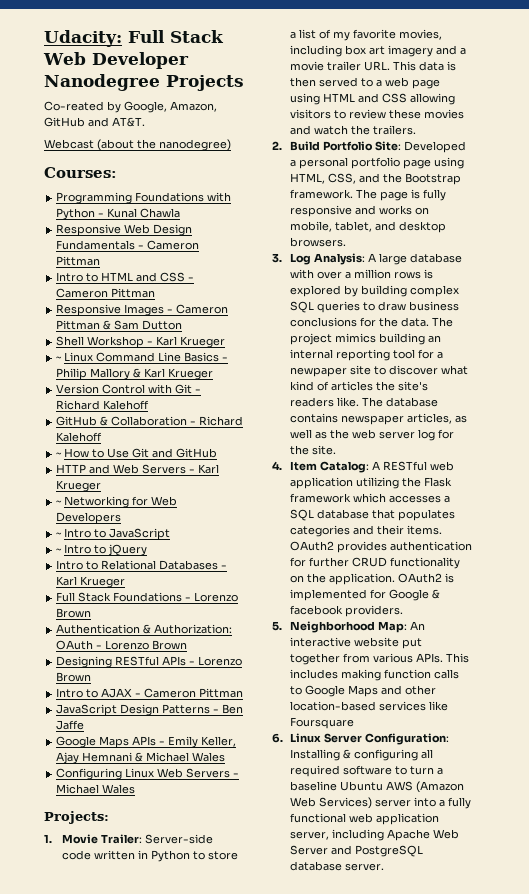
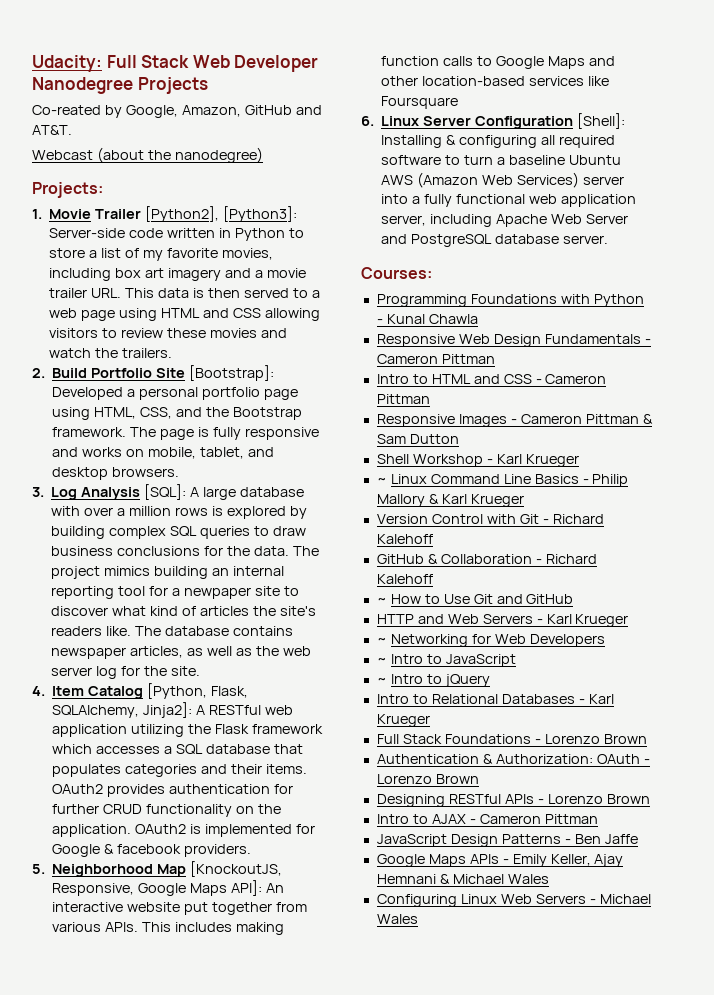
+ Projects:
+ 1. Movie Trailer [Python2], [Python3]: Server-side code written in Python to store a list of my favorite movies, including box art imagery and a movie trailer URL. This data is then served to a web page using HTML and CSS allowing visitors to review these movies and watch the trailers.
+ 2. Build Portfolio Site [Bootstrap]: Developed a personal portfolio page using HTML, CSS, and the Bootstrap framework. The page is fully responsive and works on mobile, tablet, and desktop browsers.
+ 3. Log Analysis [SQL]: A large database with over a million rows is explored by building complex SQL queries to draw business conclusions for the data. The project mimics building an internal reporting tool for a newpaper site to discover what kind of articles the site's readers like. The database contains newspaper articles, as well as the web server log for the site.
+ 4. Item Catalog [Python, Flask, SQLAlchemy, Jinja2]: A RESTful web application utilizing the Flask framework which accesses a SQL database that populates categories and their items. OAuth2 provides authentication for further CRUD functionality on the application. OAuth2 is implemented for Google & facebook providers.
+ 5. Neighborhood Map [KnockoutJS, Responsive, Google Maps API]: An interactive website put together from various APIs. This includes making function calls to Google Maps and other location-based services like Foursquare
+ 6. Linux Server Configuration [Shell]: Installing & configuring all required software to turn a baseline Ubuntu AWS (Amazon Web Services) server into a fully functional web application server, including Apache Web Server and PostgreSQL database server.
- Projects:
- 1. Movie Trailer: Server-side code written in Python to store a list of my favorite movies, including box art imagery and a movie trailer URL. This data is then served to a web page using HTML and CSS allowing visitors to review these movies and watch the trailers.
- 2. Build Portfolio Site: Developed a personal portfolio page using HTML, CSS, and the Bootstrap framework. The page is fully responsive and works on mobile, tablet, and desktop browsers.
- 3. Log Analysis: A large database with over a million rows is explored by building complex SQL queries to draw business conclusions for the data. The project mimics building an internal reporting tool for a newpaper site to discover what kind of articles the site's readers like. The database contains newspaper articles, as well as the web server log for the site.
- 4. Item Catalog: A RESTful web application utilizing the Flask framework which accesses a SQL database that populates categories and their items. OAuth2 provides authentication for further CRUD functionality on the application. OAuth2 is implemented for Google & facebook providers.
- 5. Neighborhood Map: An interactive website put together from various APIs. This includes making function calls to Google Maps and other location-based services like Foursquare
- 6. Linux Server Configuration: Installing & configuring all required software to turn a baseline Ubuntu AWS (Amazon Web Services) server into a fully functional web application server, including Apache Web Server and PostgreSQL database server.

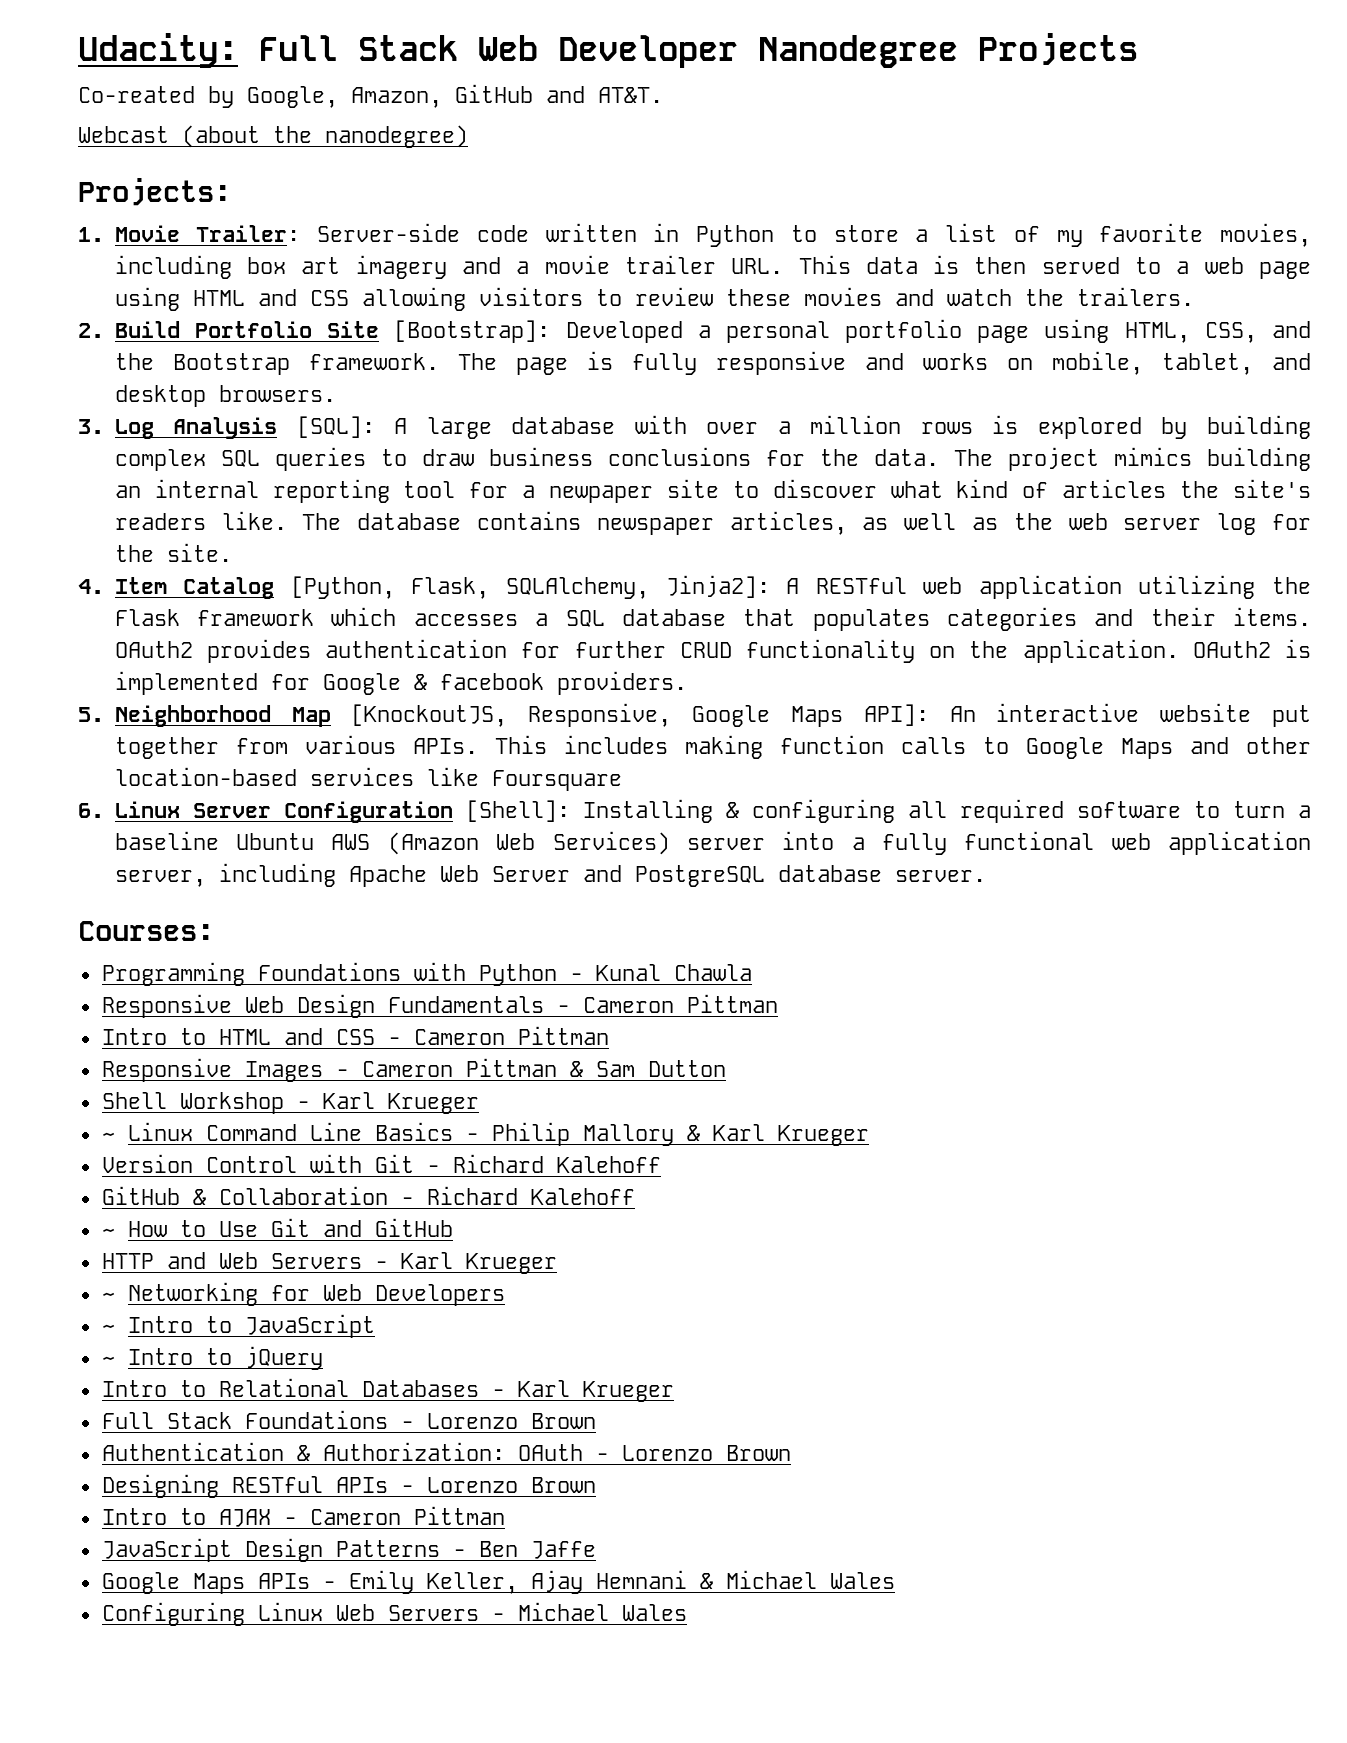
- 1. Movie Trailer [Python2], [Python3]: Server-side code written in Python to store a list of my favorite movies, including box art imagery and a movie trailer URL. This data is then served to a web page using HTML and CSS allowing visitors to review these movies and watch the trailers.
+ 1. Movie Trailer: Server-side code written in Python to store a list of my favorite movies, including box art imagery and a movie trailer URL. This data is then served to a web page using HTML and CSS allowing visitors to review these movies and watch the trailers.

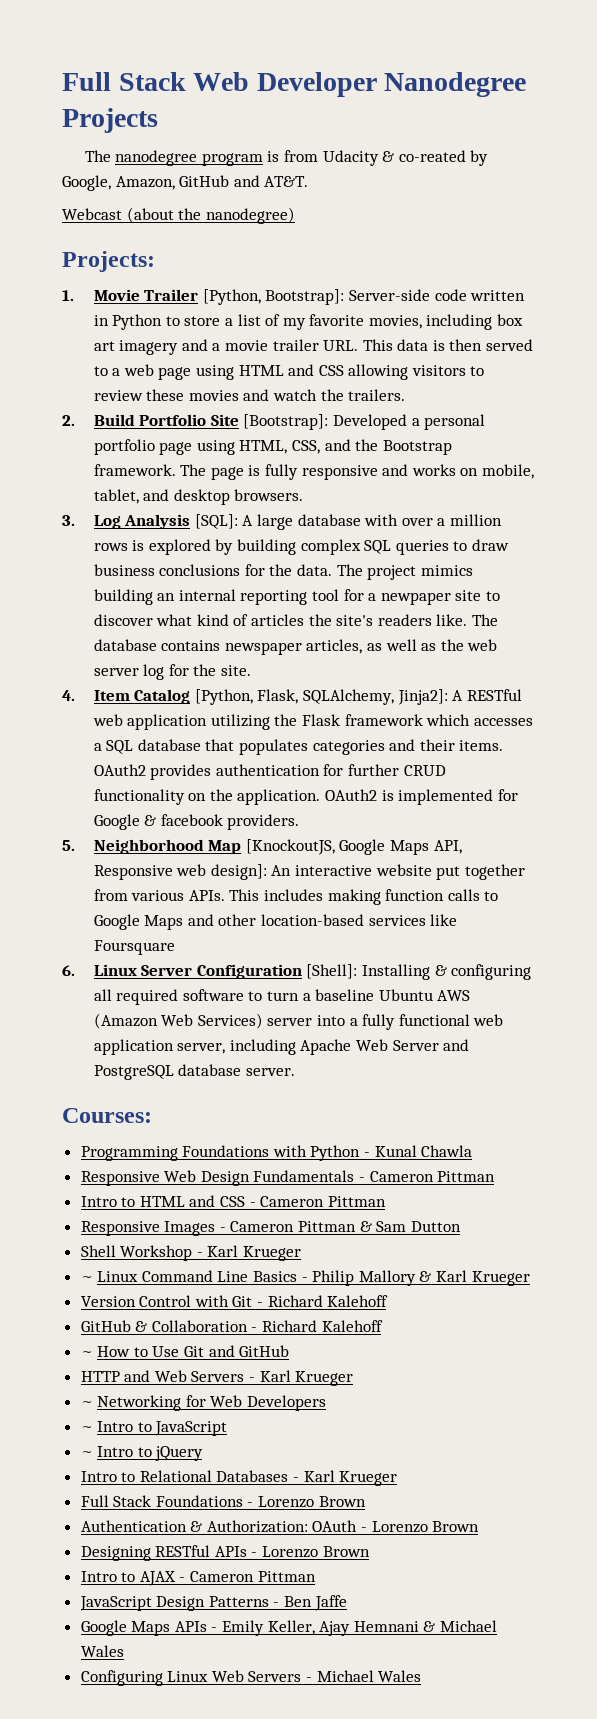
- Udacity: Full Stack Web Developer Nanodegree Projects
+ Full Stack Web Developer Nanodegree Projects
- Co-reated by Google, Amazon, GitHub and AT&T.
+ The nanodegree program is from Udacity & co-reated by Google, Amazon, GitHub and AT&T.
- 1. Movie Trailer: Server-side code written in Python to store a list of my favorite movies, including box art imagery and a movie trailer URL. This data is then served to a web page using HTML and CSS allowing visitors to review these movies and watch the trailers.
+ 1. Movie Trailer [Python, Bootstrap]: Server-side code written in Python to store a list of my favorite movies, including box art imagery and a movie trailer URL. This data is then served to a web page using HTML and CSS allowing visitors to review these movies and watch the trailers.
- 5. Neighborhood Map [KnockoutJS, Responsive, Google Maps API]: An interactive website put together from various APIs.
+ 5. Neighborhood Map [KnockoutJS, Google Maps API, Responsive web design]: An interactive website put together from various APIs.

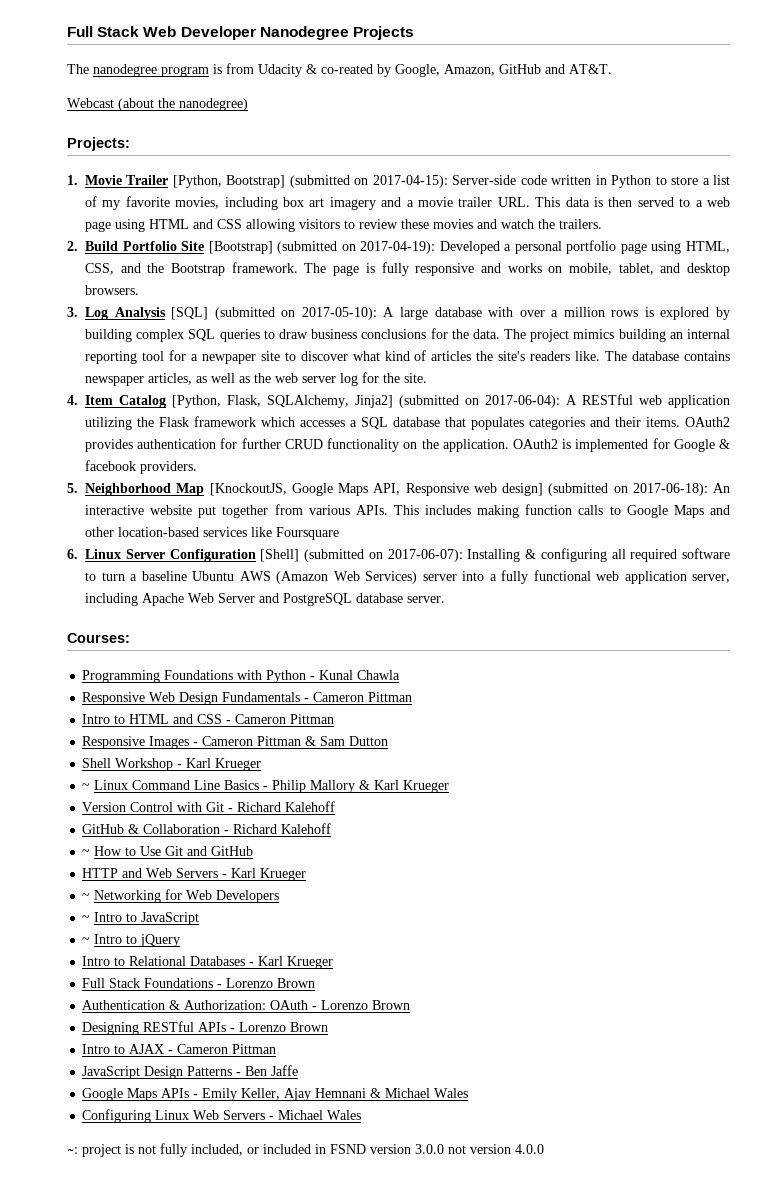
- 1. Movie Trailer [Python, Bootstrap]: Server-side code written in Python to store a list of my favorite movies, including box art imagery and a movie trailer URL. This data is then served to a web page using HTML and CSS allowing visitors to review these movies and watch the trailers.
+ 1. Movie Trailer [Python, Bootstrap] (submitted on 2017-04-15): Server-side code written in Python to store a list of my favorite movies, including box art imagery and a movie trailer URL. This data is then served to a web page using HTML and CSS allowing visitors to review these movies and watch the trailers.
- 2. Build Portfolio Site [Bootstrap]: Developed a personal portfolio page using HTML, CSS, and the Bootstrap framework.
+ 2. Build Portfolio Site [Bootstrap] (submitted on 2017-04-19): Developed a personal portfolio page using HTML, CSS, and the Bootstrap framework.
- 3. Log Analysis [SQL]: A large database with over a million rows is explored by building complex SQL queries to draw business conclusions for the data.
+ 3. Log Analysis [SQL] (submitted on 2017-05-10): A large database with over a million rows is explored by building complex SQL queries to draw business conclusions for the data.
- 4. Item Catalog [Python, Flask, SQLAlchemy, Jinja2]: A RESTful web application utilizing the Flask framework which accesses a SQL database that populates categories and their items.
+ 4. Item Catalog [Python, Flask, SQLAlchemy, Jinja2] (submitted on 2017-06-04): A RESTful web application utilizing the Flask framework which accesses a SQL database that populates categories and their items.
- 5. Neighborhood Map [KnockoutJS, Google Maps API, Responsive web design]: An interactive website put together from various APIs.
+ 5. Neighborhood Map [KnockoutJS, Google Maps API, Responsive web design] (submitted on 2017-06-18): An interactive website put together from various APIs.
- 6. Linux Server Configuration [Shell]: Installing & configuring all required software to turn a baseline Ubuntu AWS (Amazon Web Services) server into a fully functional web application server, including Apache Web Server and PostgreSQL database server.
+ 6. Linux Server Configuration [Shell] (submitted on 2017-06-07): Installing & configuring all required software to turn a baseline Ubuntu AWS (Amazon Web Services) server into a fully functional web application server, including Apache Web Server and PostgreSQL database server.
+ ~: project is not fully included, or included in FSND version 3.0.0 not version 4.0.0

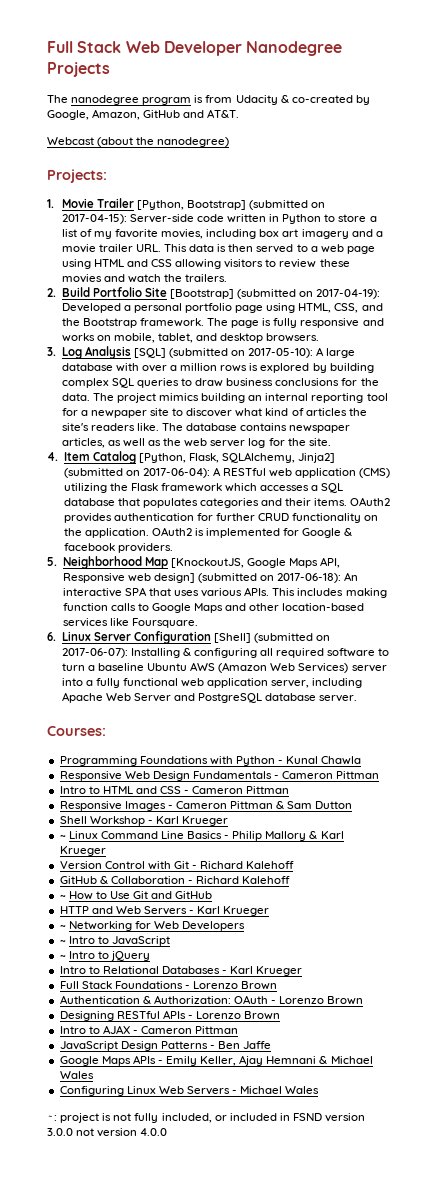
- The nanodegree program is from Udacity & co-reated by Google, Amazon, GitHub and AT&T.
+ The nanodegree program is from Udacity & co-created by Google, Amazon, GitHub and AT&T.
- 4. Item Catalog [Python, Flask, SQLAlchemy, Jinja2] (submitted on 2017-06-04): A RESTful web application utilizing the Flask framework which accesses a SQL database that populates categories and their items.
+ 4. Item Catalog [Python, Flask, SQLAlchemy, Jinja2] (submitted on 2017-06-04): A RESTful web application (CMS) utilizing the Flask framework which accesses a SQL database that populates categories and their items.
- 5. Neighborhood Map [KnockoutJS, Google Maps API, Responsive web design] (submitted on 2017-06-18): An interactive website put together from various APIs.
+ 5. Neighborhood Map [KnockoutJS, Google Maps API, Responsive web design] (submitted on 2017-06-18): An interactive SPA that uses various APIs.
- This includes making function calls to Google Maps and other location-based services like Foursquare
+ This includes making function calls to Google Maps and other location-based services like Foursquare.

